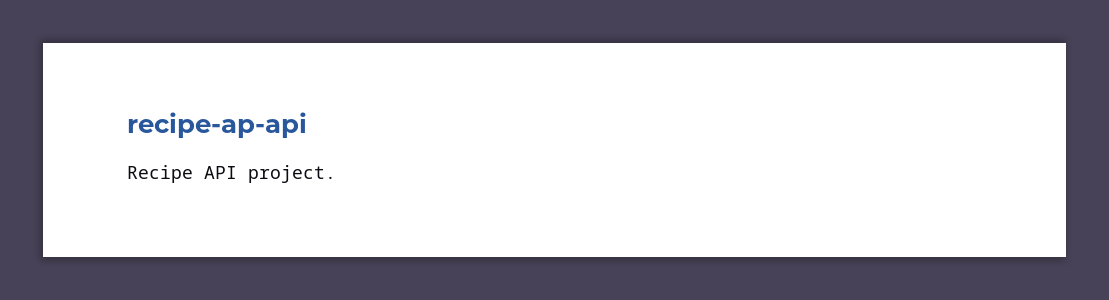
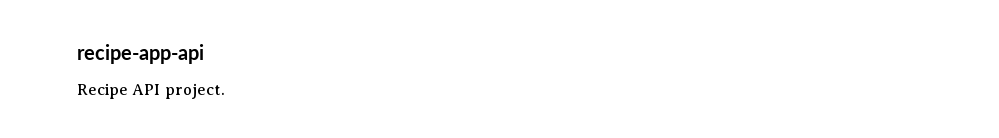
- recipe-ap-api
+ recipe-app-api

